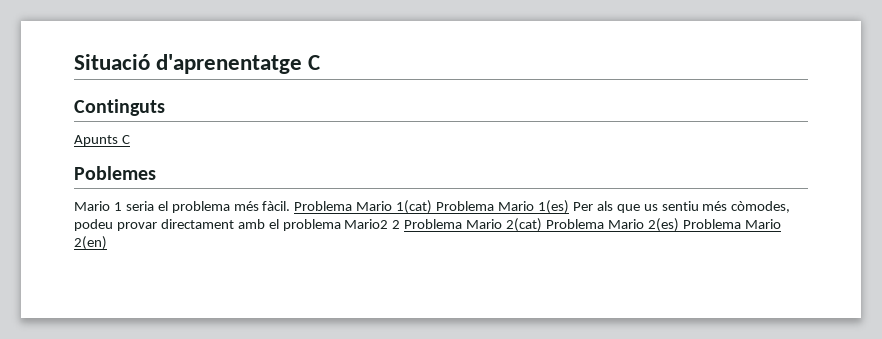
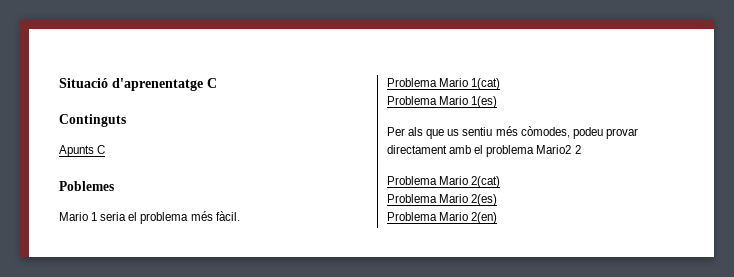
- Mario 1 seria el problema més fàcil. Problema Mario 1(cat) Problema Mario 1(es) Per als que us sentiu més còmodes, podeu provar directament amb el problema Mario2 2 Problema Mario 2(cat) Problema Mario 2(es) Problema Mario 2(en)
+ Mario 1 seria el problema més fàcil.
+ Problema Mario 1(cat)
+ Problema Mario 1(es)
+ Per als que us sentiu més còmodes, podeu provar directament amb el problema Mario2 2
+ Problema Mario 2(cat)
+ Problema Mario 2(es)
+ Problema Mario 2(en)

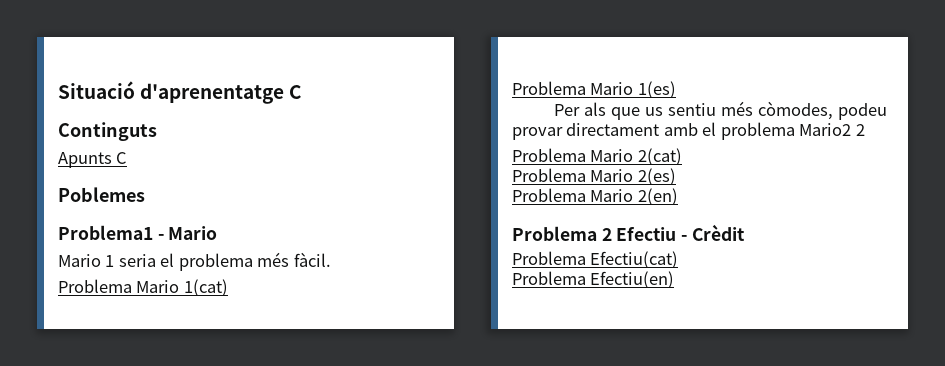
+ Problema1 - Mario
+ Problema 2 Efectiu - Crèdit
+ Problema Efectiu(cat)
+ Problema Efectiu(en)

